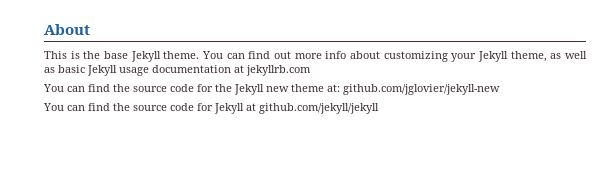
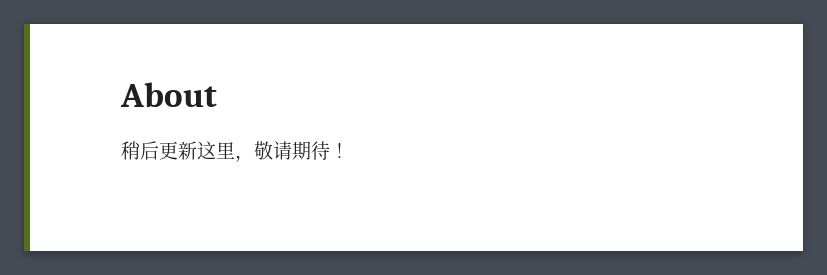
- This is the base Jekyll theme. You can find out more info about customizing your Jekyll theme, as well as basic Jekyll usage documentation at jekyllrb.com
- You can find the source code for the Jekyll new theme at: github.com/jglovier/jekyll-new
- You can find the source code for Jekyll at github.com/jekyll/jekyll
+ 稍后更新这里，敬请期待！

